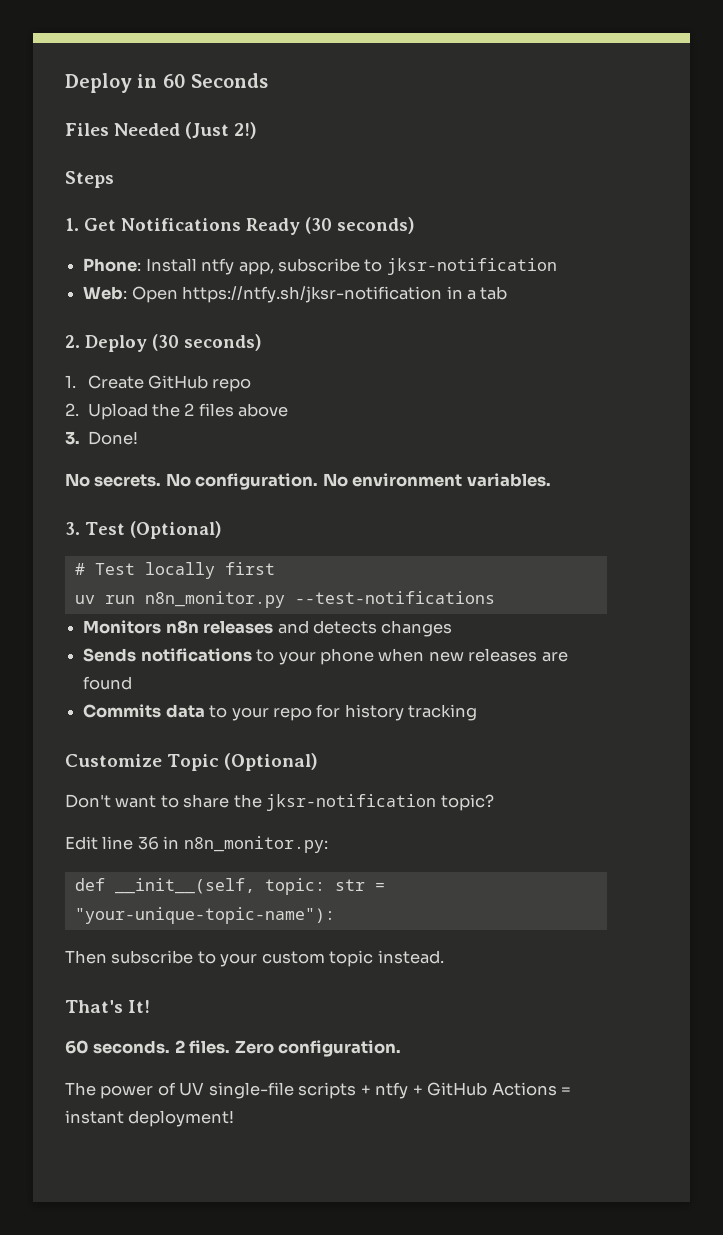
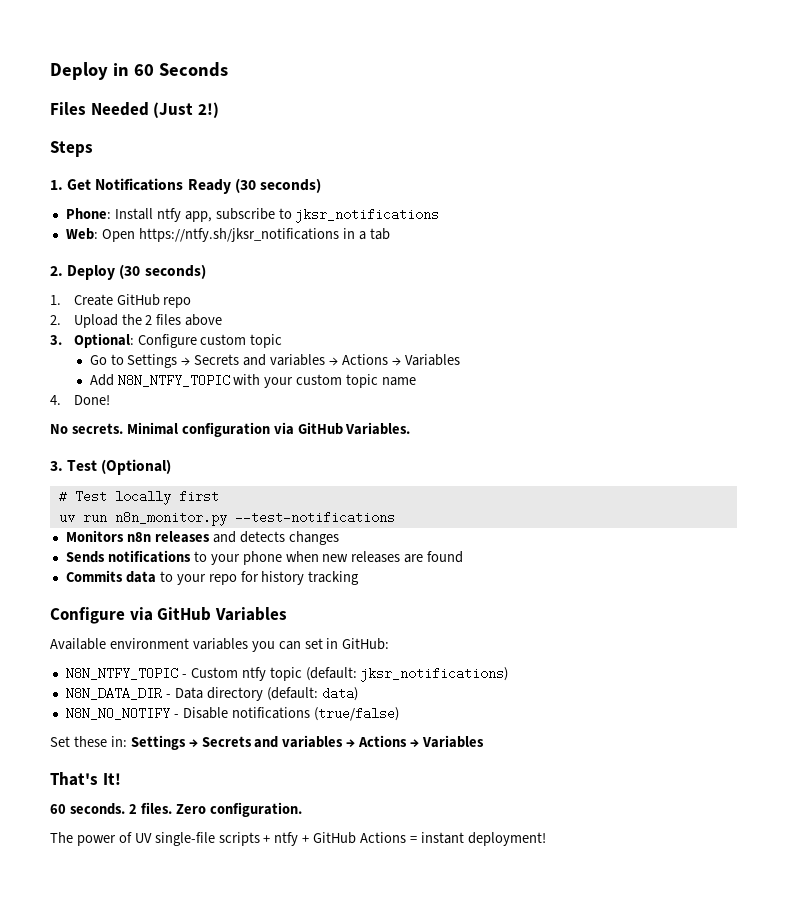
- Phone: Install ntfy app, subscribe to jksr-notification
+ Phone: Install ntfy app, subscribe to jksr_notifications
- Web: Open https://ntfy.sh/jksr-notification in a tab
+ Web: Open https://ntfy.sh/jksr_notifications in a tab
- 3. Done!
- No secrets. No configuration. No environment variables.
+ 3. Optional: Configure custom topic
+ Go to Settings → Secrets and variables → Actions → Variables
+ Add N8N_NTFY_TOPIC with your custom topic name
+ 4. Done!
+ No secrets. Minimal configuration via GitHub Variables.
- Customize Topic (Optional)
- Don't want to share the jksr-notification topic?
- Edit line 36 in n8n_monitor.py:
- def __init__(self, topic: str = "your-unique-topic-name"):
- Then subscribe to your custom topic instead.
+ Configure via GitHub Variables
+ Available environment variables you can set in GitHub:
+ N8N_NTFY_TOPIC - Custom ntfy topic (default: jksr_notifications)
+ N8N_DATA_DIR - Data directory (default: data)
+ N8N_NO_NOTIFY - Disable notifications (true/false)
+ Set these in: Settings → Secrets and variables → Actions → Variables

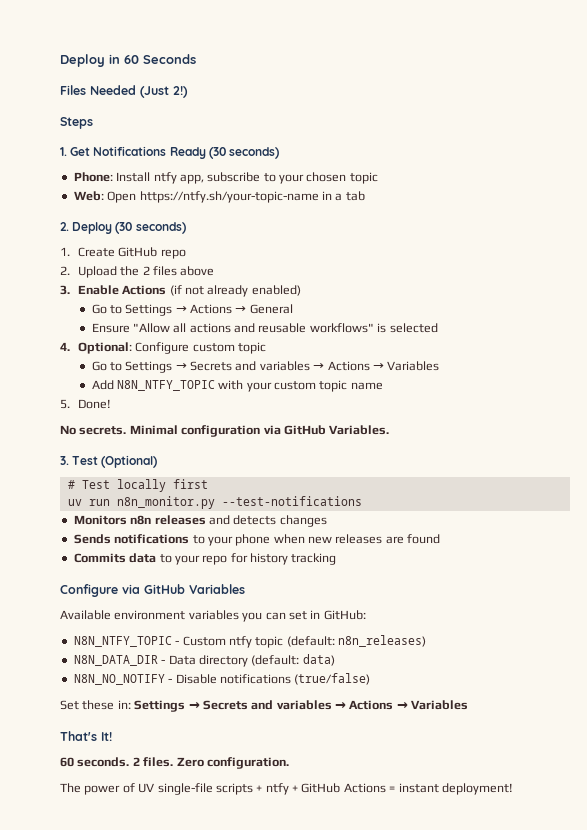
- Phone: Install ntfy app, subscribe to jksr_notifications
+ Phone: Install ntfy app, subscribe to your chosen topic
- Web: Open https://ntfy.sh/jksr_notifications in a tab
+ Web: Open https://ntfy.sh/your-topic-name in a tab
- 3. Optional: Configure custom topic
+ 3. Enable Actions (if not already enabled)
+ Go to Settings → Actions → General
+ Ensure "Allow all actions and reusable workflows" is selected
+ 4. Optional: Configure custom topic
- 4. Done!
+ 5. Done!
- N8N_NTFY_TOPIC - Custom ntfy topic (default: jksr_notifications)
+ N8N_NTFY_TOPIC - Custom ntfy topic (default: n8n_releases)

